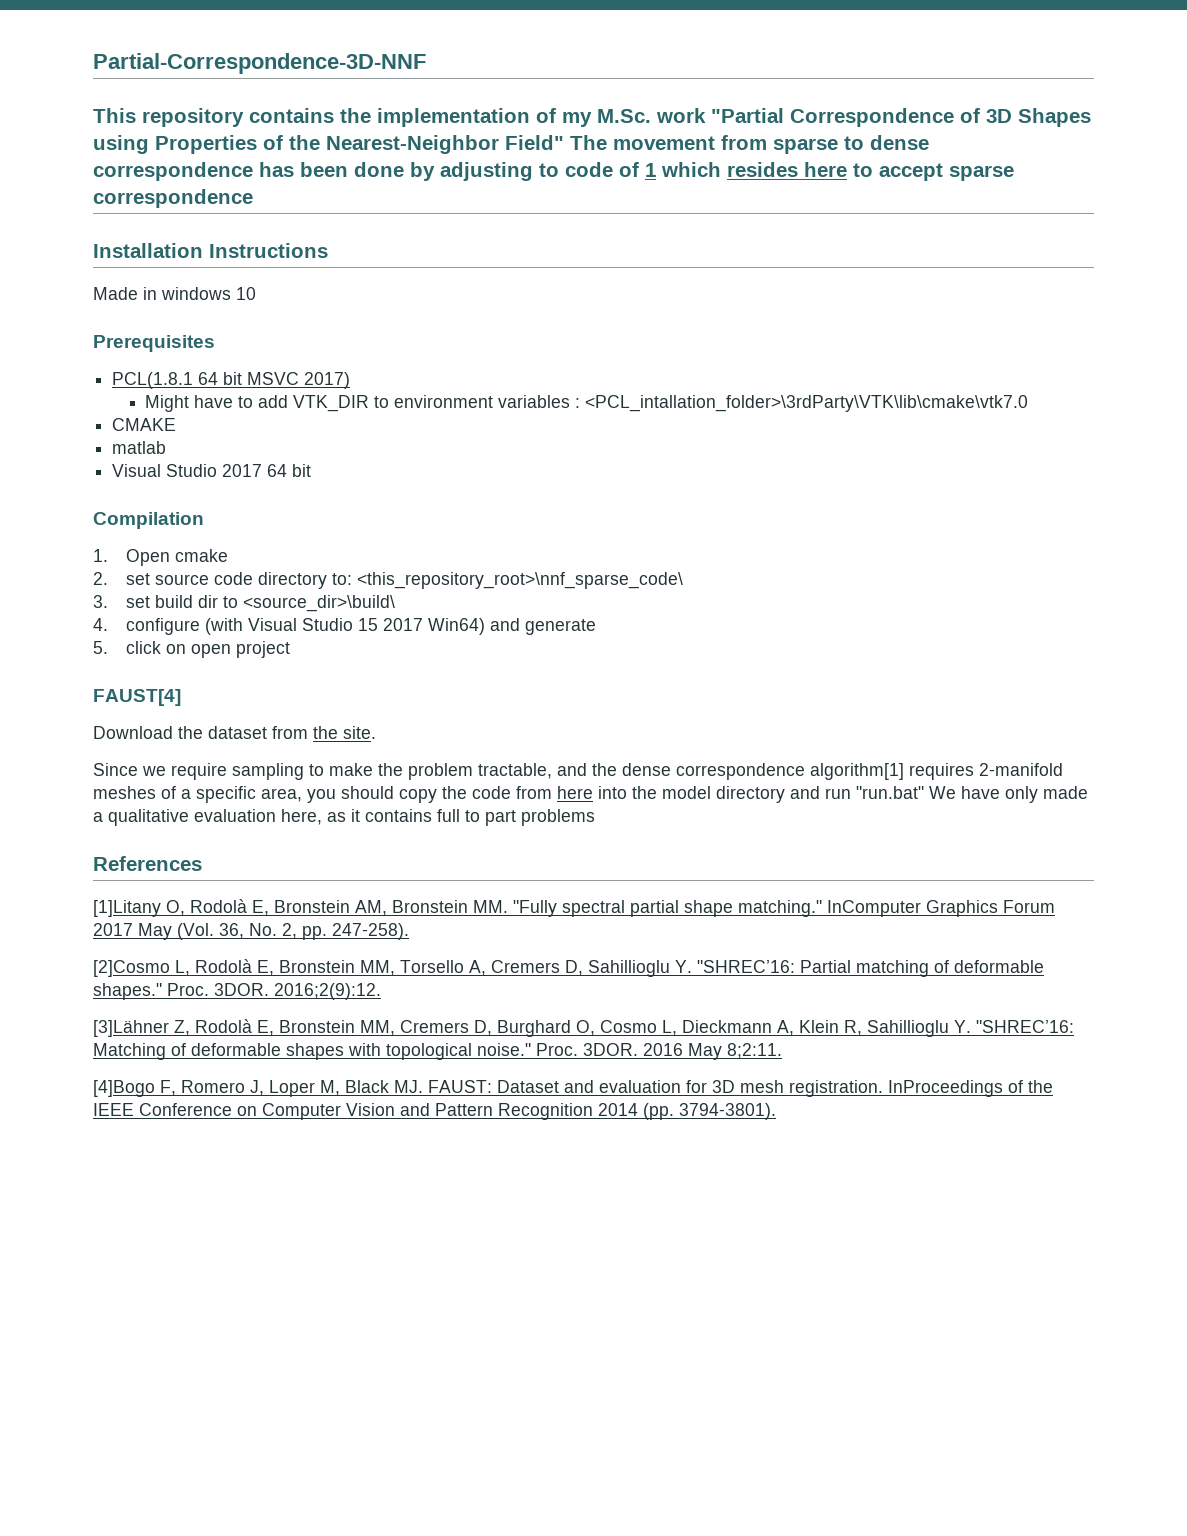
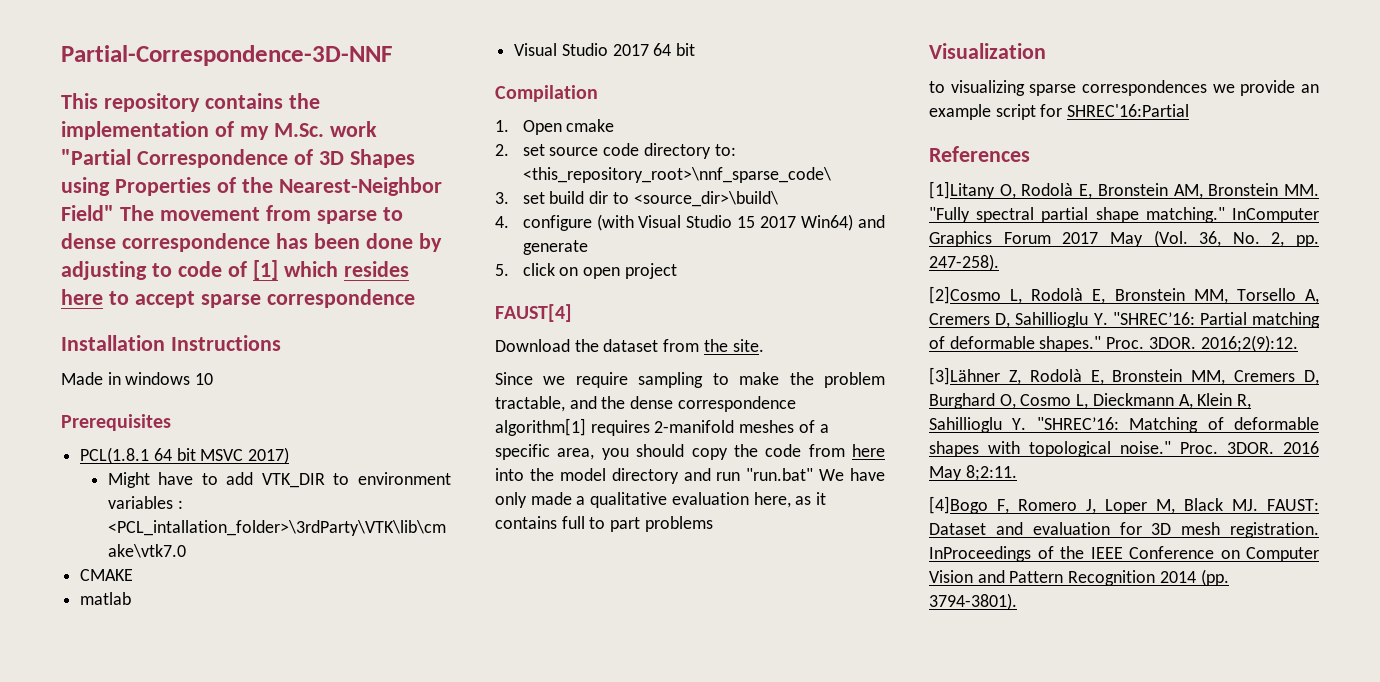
- This repository contains the implementation of my M.Sc. work "Partial Correspondence of 3D Shapes using Properties of the Nearest-Neighbor Field" The movement from sparse to dense correspondence has been done by adjusting to code of 1 which resides here to accept sparse correspondence
+ This repository contains the implementation of my M.Sc. work "Partial Correspondence of 3D Shapes using Properties of the Nearest-Neighbor Field" The movement from sparse to dense correspondence has been done by adjusting to code of [1] which resides here to accept sparse correspondence
+ Visualization
+ to visualizing sparse correspondences we provide an example script for SHREC'16:Partial

